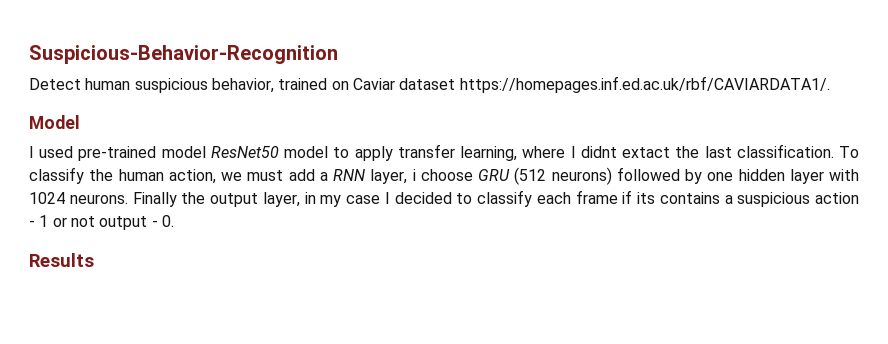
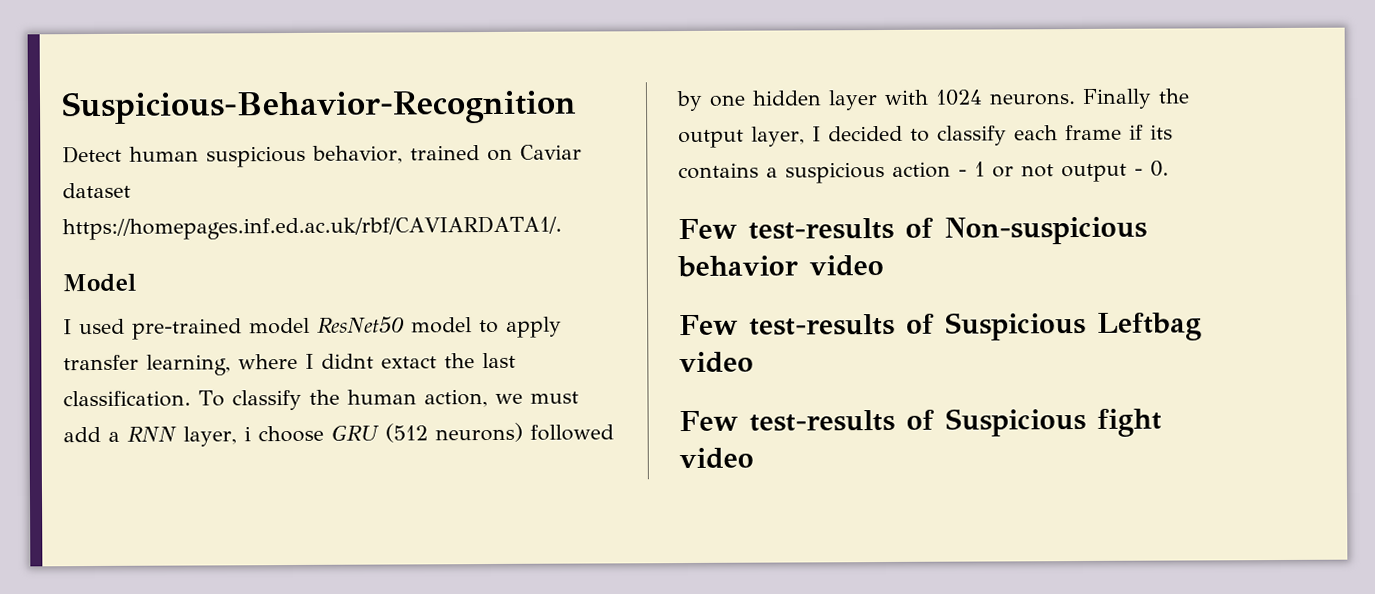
- Finally the output layer, in my case I decided to classify each frame if its contains a suspicious action - 1 or not output - 0.
+ Finally the output layer, I decided to classify each frame if its contains a suspicious action - 1 or not output - 0.
- Results
+ Few test-results of Non-suspicious behavior video
+ Few test-results of Suspicious Leftbag video
+ Few test-results of Suspicious fight video

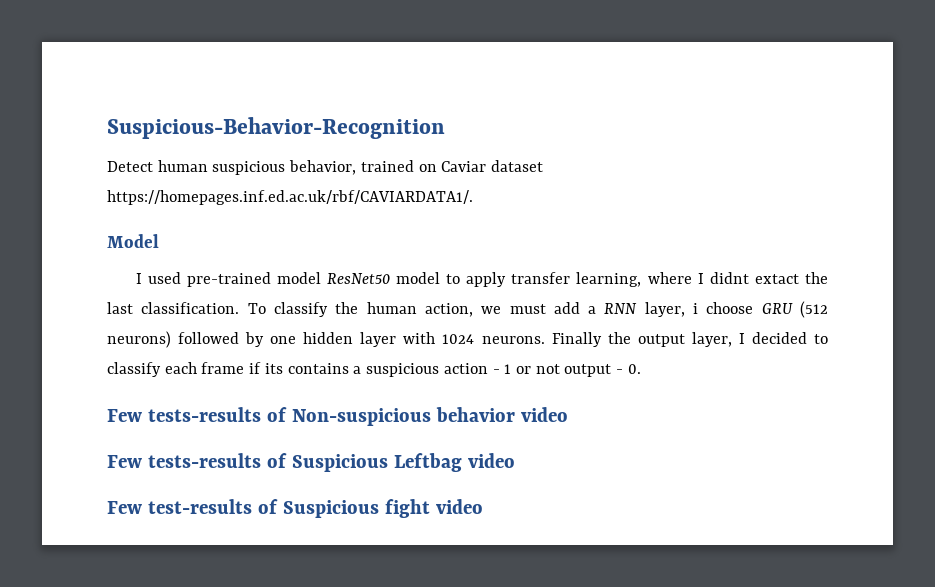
- Few test-results of Non-suspicious behavior video
+ Few tests-results of Non-suspicious behavior video
- Few test-results of Suspicious Leftbag video
+ Few tests-results of Suspicious Leftbag video

